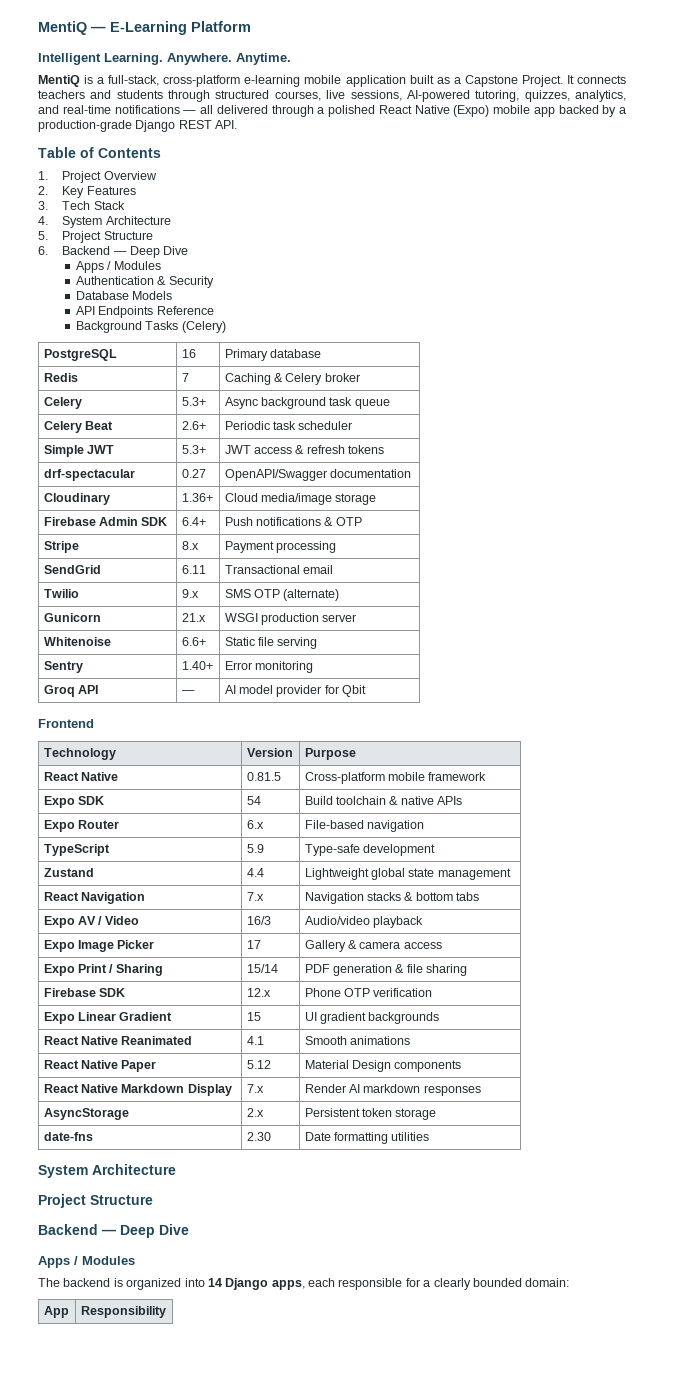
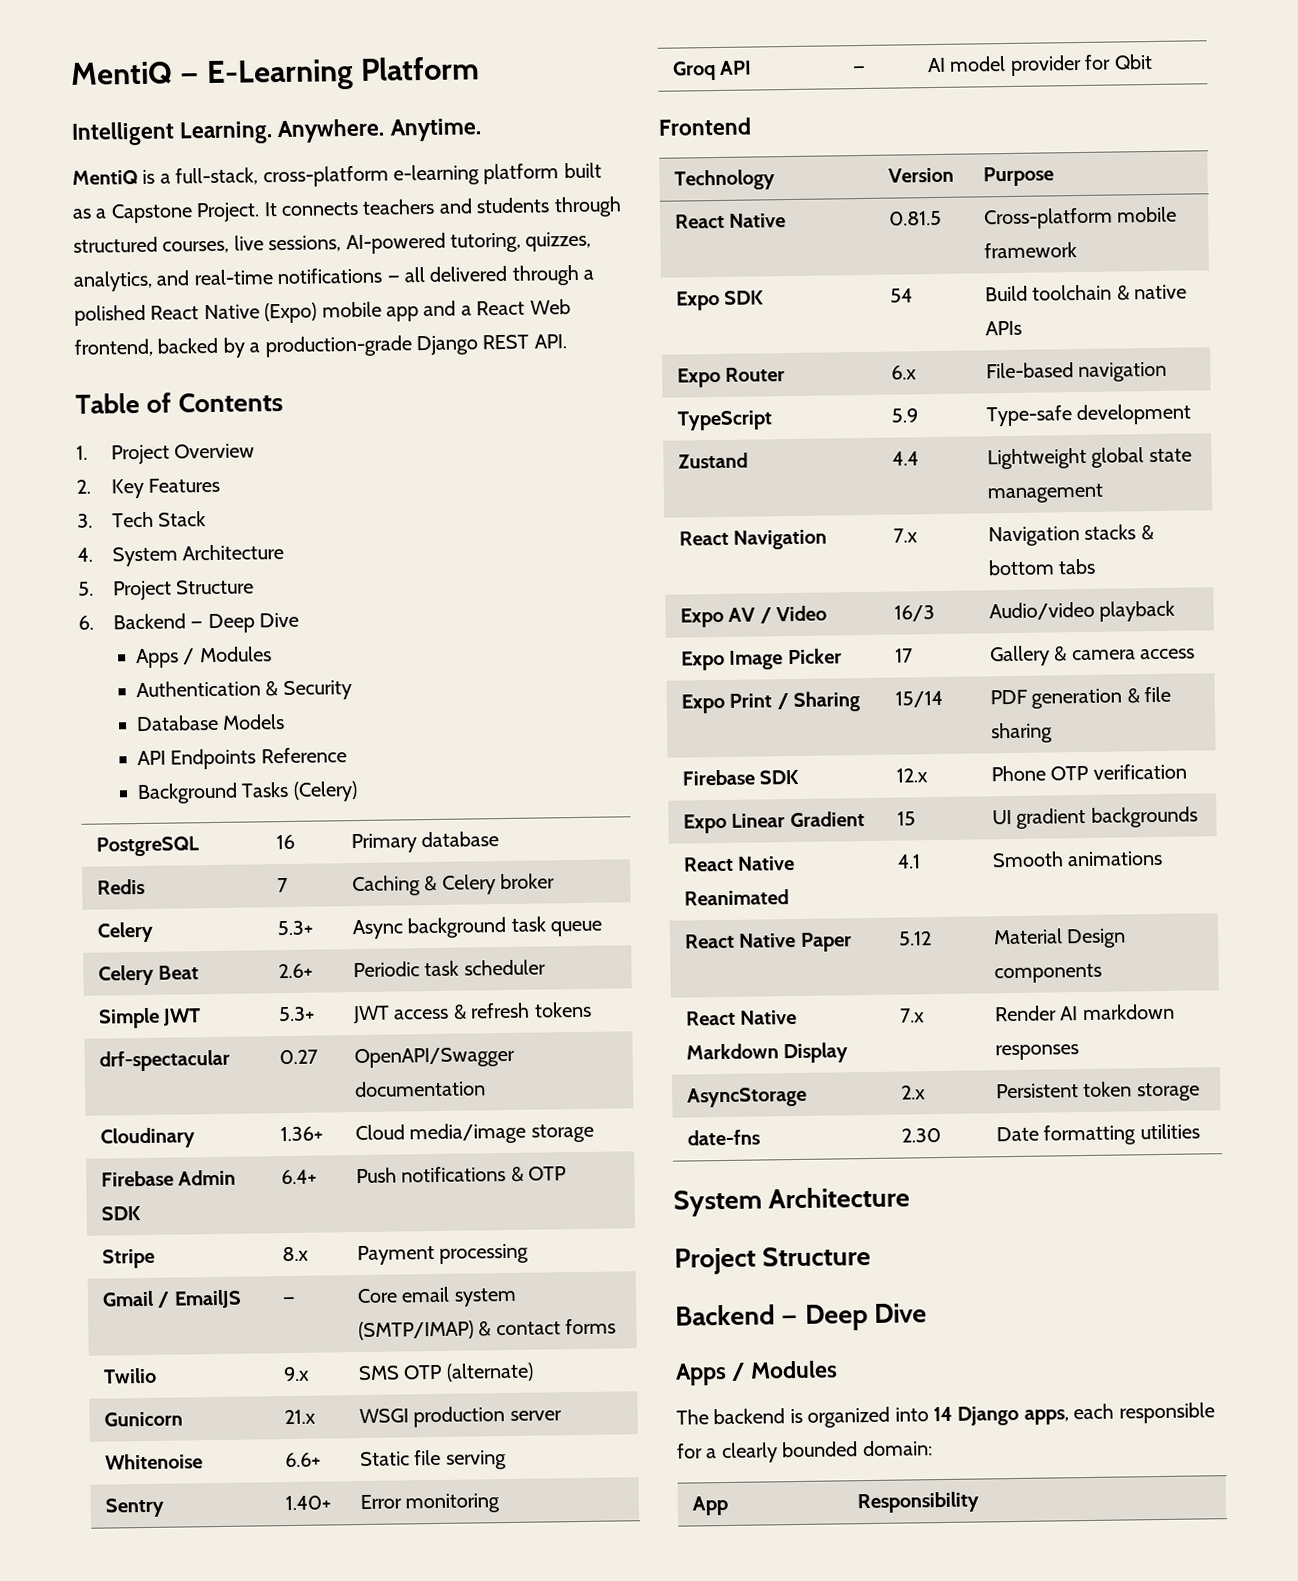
- MentiQ is a full-stack, cross-platform e-learning mobile application built as a Capstone Project.
+ MentiQ is a full-stack, cross-platform e-learning platform built as a Capstone Project.
- It connects teachers and students through structured courses, live sessions, AI-powered tutoring, quizzes, analytics, and real-time notifications — all delivered through a polished React Native (Expo) mobile app backed by a production-grade Django REST API.
+ It connects teachers and students through structured courses, live sessions, AI-powered tutoring, quizzes, analytics, and real-time notifications — all delivered through a polished React Native (Expo) mobile app and a React Web frontend, backed by a production-grade Django REST API.
- SendGrid | 6.11 | Transactional email
+ Gmail / EmailJS | — | Core email system (SMTP/IMAP) & contact forms

